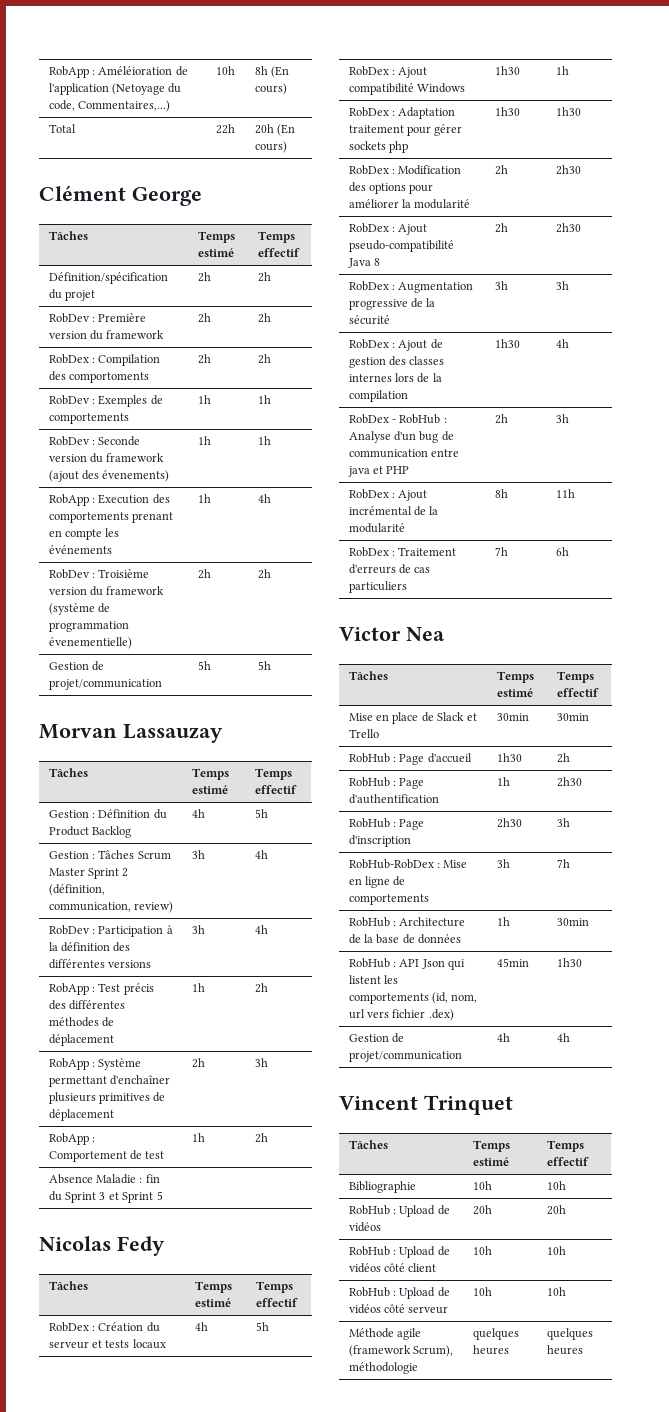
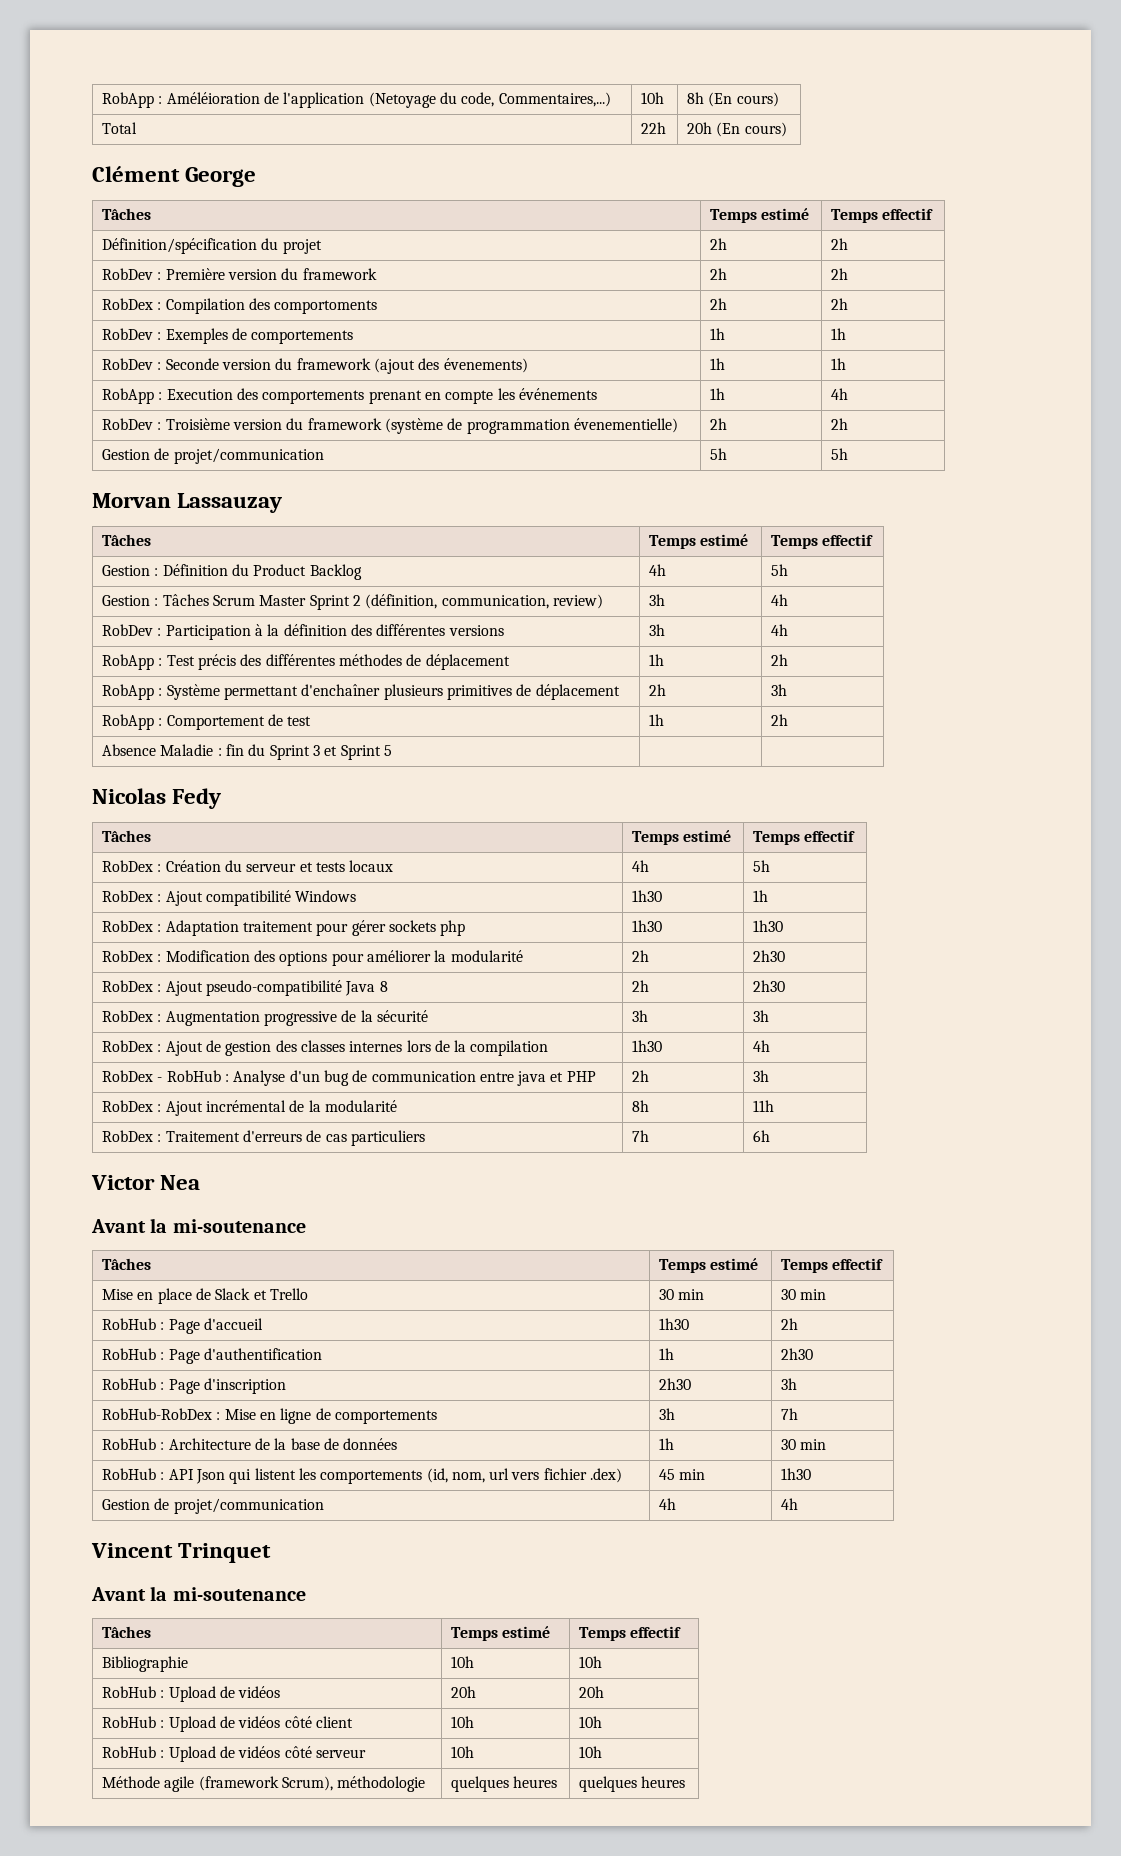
  Victor Nea
+ Avant la mi-soutenance
- Mise en place de Slack et Trello | 30min | 30min
+ Mise en place de Slack et Trello | 30 min | 30 min
- RobHub : Architecture de la base de données | 1h | 30min
+ RobHub : Architecture de la base de données | 1h | 30 min
- RobHub : API Json qui listent les comportements (id, nom, url vers fichier .dex) | 45min | 1h30
+ RobHub : API Json qui listent les comportements (id, nom, url vers fichier .dex) | 45 min | 1h30
  Vincent Trinquet
+ Avant la mi-soutenance

